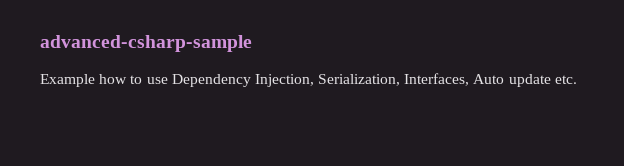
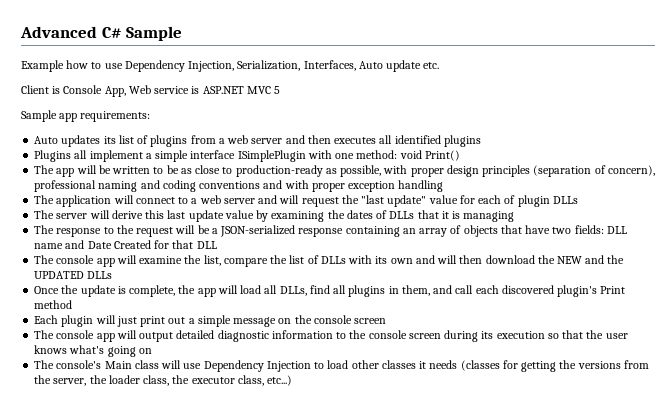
- advanced-csharp-sample
+ Advanced C# Sample
+ Client is Console App, Web service is ASP.NET MVC 5
+ Sample app requirements:
+ Auto updates its list of plugins from a web server and then executes all identified plugins
+ Plugins all implement a simple interface ISimplePlugin with one method: void Print()
+ The app will be written to be as close to production-ready as possible, with proper design principles (separation of concern), professional naming and coding conventions and with proper exception handling
+ The application will connect to a web server and will request the "last update" value for each of plugin DLLs
+ The server will derive this last update value by examining the dates of DLLs that it is managing
+ The response to the request will be a JSON-serialized response containing an array of objects that have two fields: DLL name and Date Created for that DLL
+ The console app will examine the list, compare the list of DLLs with its own and will then download the NEW and the UPDATED DLLs
+ Once the update is complete, the app will load all DLLs, find all plugins in them, and call each discovered plugin's Print method
+ Each plugin will just print out a simple message on the console screen
+ The console app will output detailed diagnostic information to the console screen during its execution so that the user knows what's going on
+ The console's Main class will use Dependency Injection to load other classes it needs (classes for getting the versions from the server, the loader class, the executor class, etc...)

